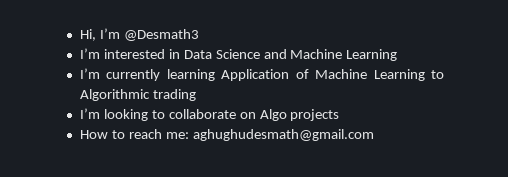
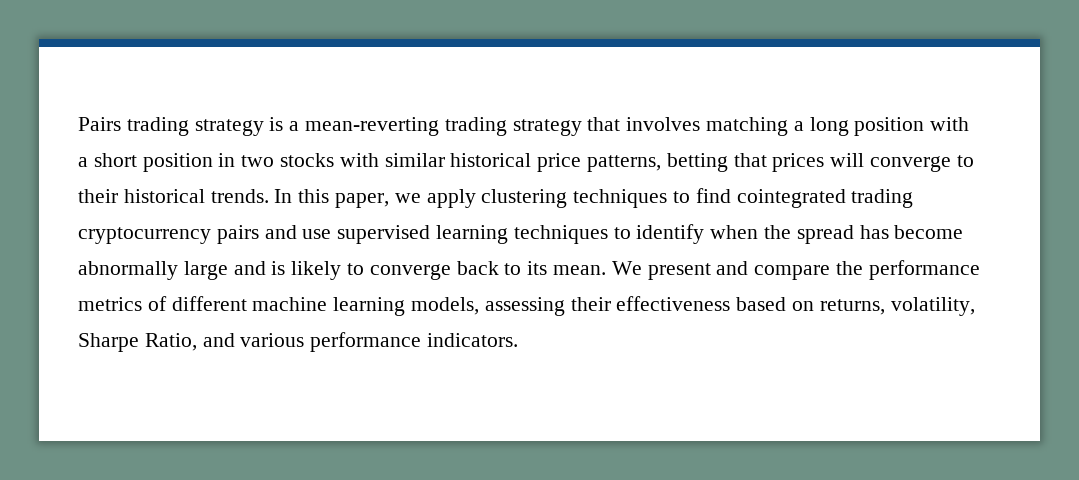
- Hi, I’m @Desmath3
- I’m interested in Data Science and Machine Learning
- I’m currently learning Application of Machine Learning to Algorithmic trading
- I’m looking to collaborate on Algo projects
- How to reach me: aghughudesmath@gmail.com
+ Pairs trading strategy is a mean-reverting trading strategy that involves matching a long position with a short position in two stocks with similar historical price patterns, betting that prices will converge to their historical trends. In this paper, we apply clustering techniques to find cointegrated trading cryptocurrency pairs and use supervised learning techniques to identify when the spread has become abnormally large and is likely to converge back to its mean. We present and compare the performance metrics of different machine learning models, assessing their effectiveness based on returns, volatility, Sharpe Ratio, and various performance indicators.

